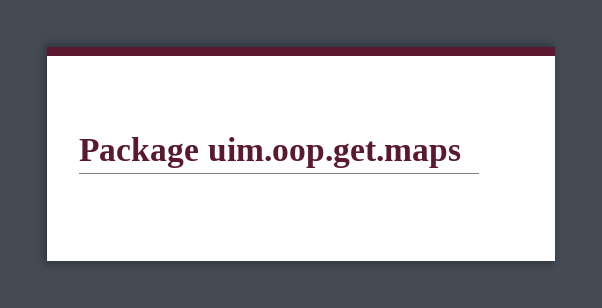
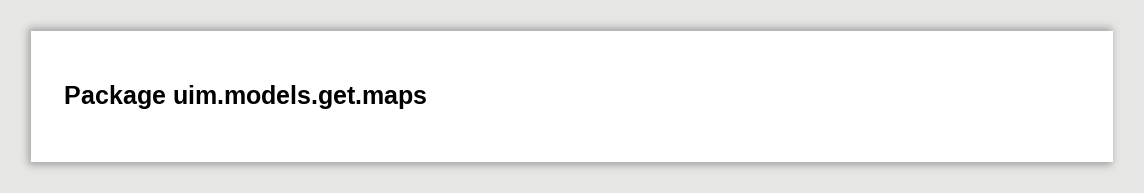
- Package uim.oop.get.maps
+ Package uim.models.get.maps

